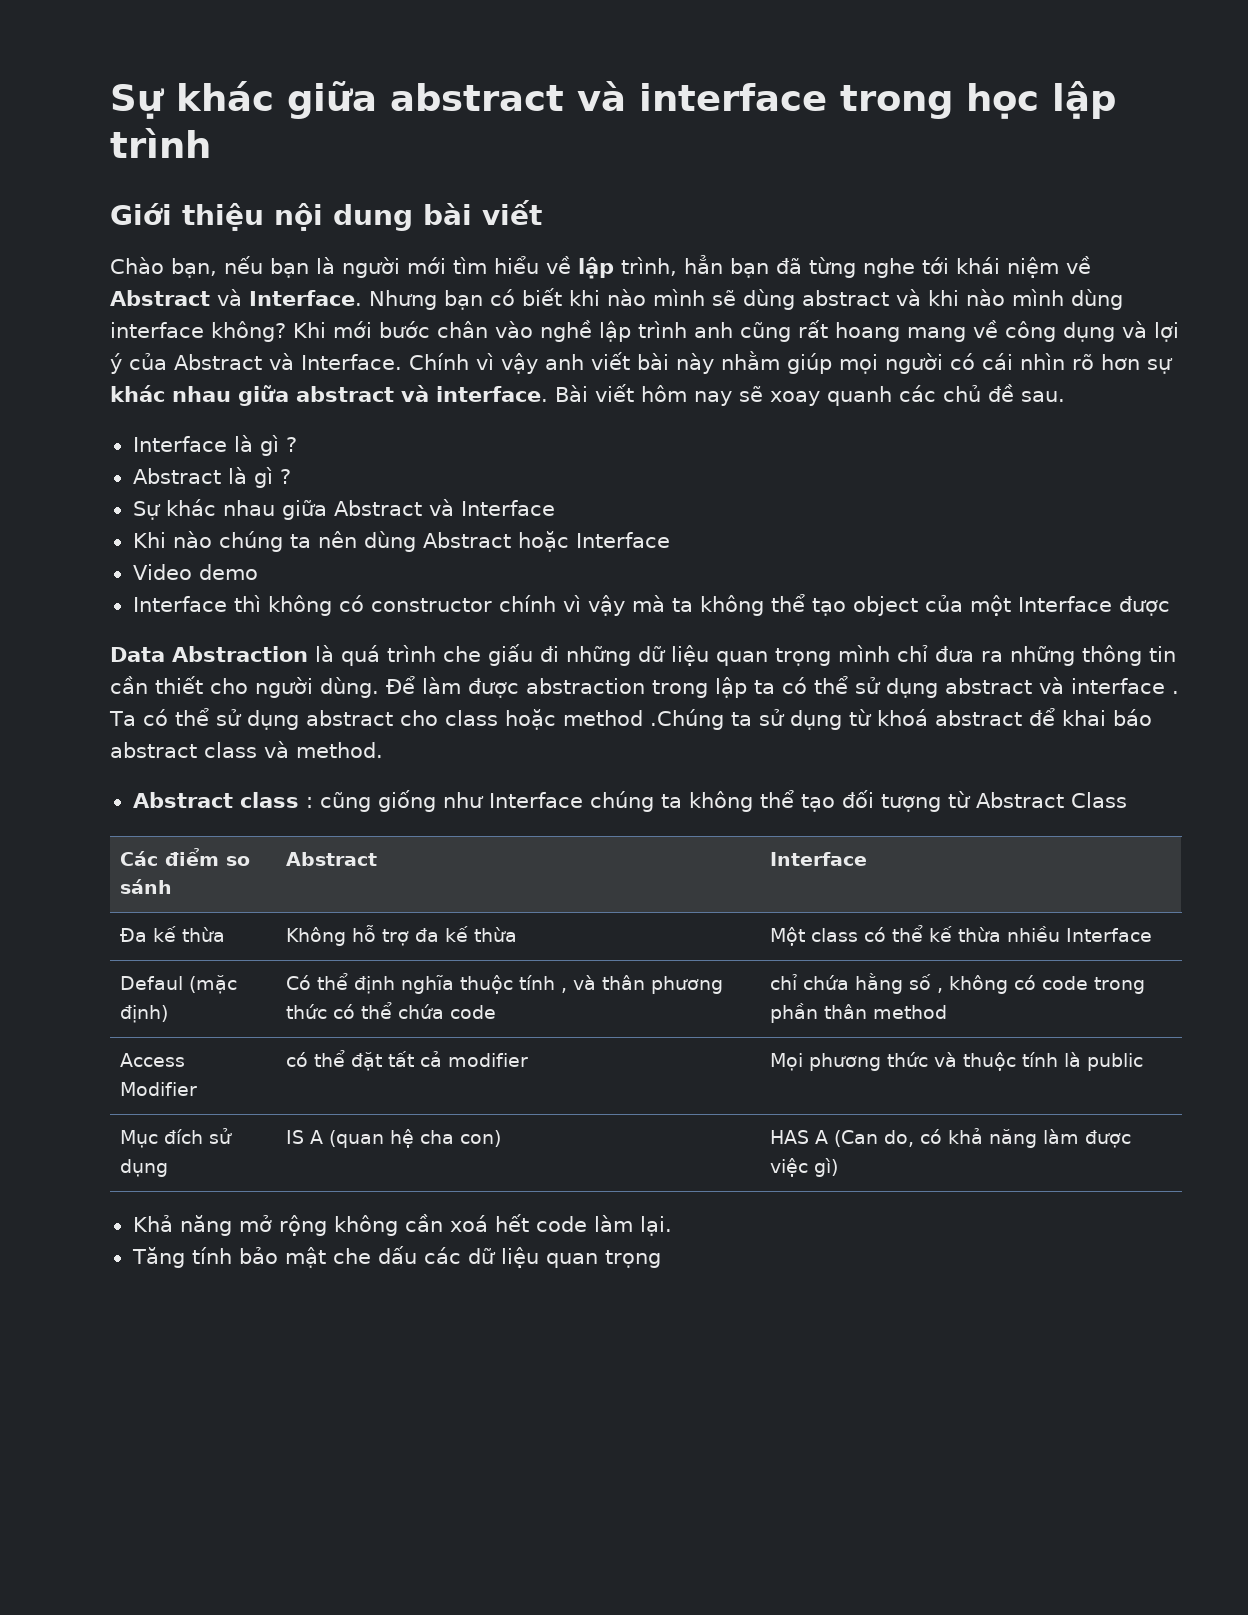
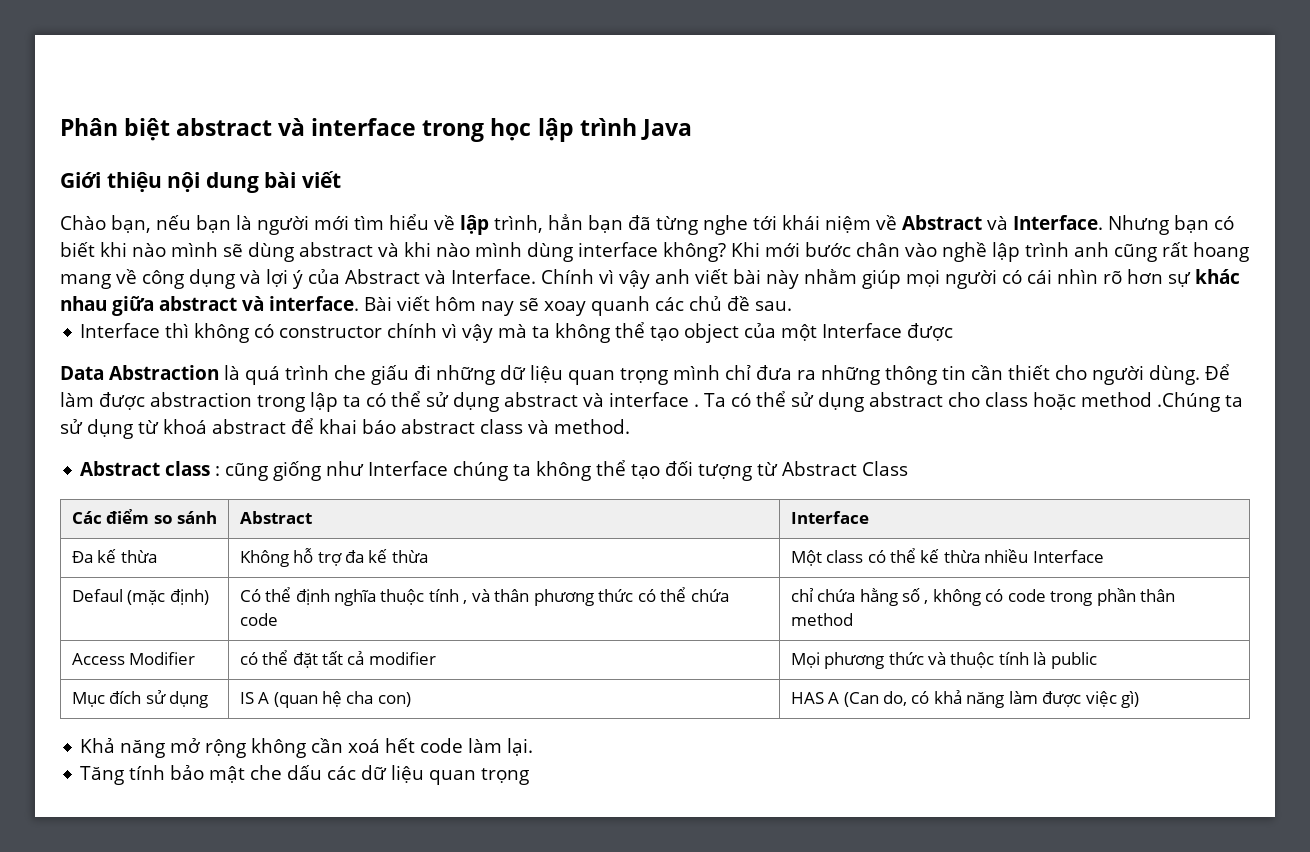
- Sự khác giữa abstract và interface trong học lập trình
+ Phân biệt abstract và interface trong học lập trình Java
- Interface là gì ?
- Abstract là gì ?
- Sự khác nhau giữa Abstract và Interface
- Khi nào chúng ta nên dùng Abstract hoặc Interface
- Video demo

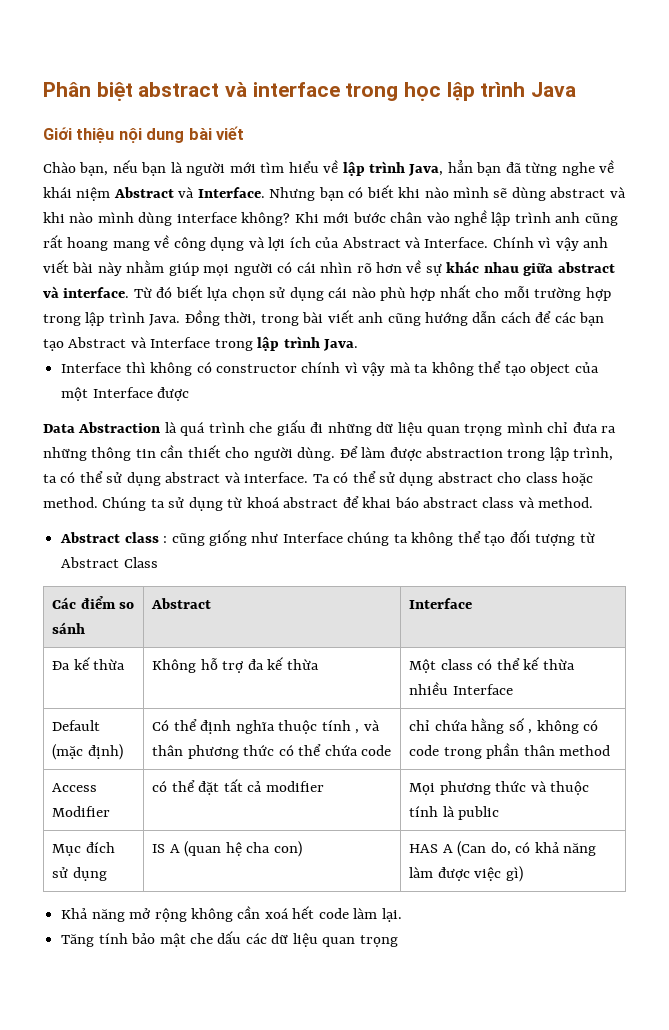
- Chào bạn, nếu bạn là người mới tìm hiểu về lập trình, hẳn bạn đã từng nghe tới khái niệm về Abstract và Interface.
+ Chào bạn, nếu bạn là người mới tìm hiểu về lập trình Java, hẳn bạn đã từng nghe về khái niệm Abstract và Interface.
- Khi mới bước chân vào nghề lập trình anh cũng rất hoang mang về công dụng và lợi ý của Abstract và Interface.
+ Khi mới bước chân vào nghề lập trình anh cũng rất hoang mang về công dụng và lợi ích của Abstract và Interface.
- Chính vì vậy anh viết bài này nhằm giúp mọi người có cái nhìn rõ hơn sự khác nhau giữa abstract và interface.
+ Chính vì vậy anh viết bài này nhằm giúp mọi người có cái nhìn rõ hơn về sự khác nhau giữa abstract và interface.
- Bài viết hôm nay sẽ xoay quanh các chủ đề sau.
+ Từ đó biết lựa chọn sử dụng cái nào phù hợp nhất cho mỗi trường hợp trong lập trình Java. Đồng thời, trong bài viết anh cũng hướng dẫn cách để các bạn tạo Abstract và Interface trong lập trình Java.
- Để làm được abstraction trong lập ta có thể sử dụng abstract và interface .
+ Để làm được abstraction trong lập trình, ta có thể sử dụng abstract và interface.
- Ta có thể sử dụng abstract cho class hoặc method .Chúng ta sử dụng từ khoá abstract để khai báo abstract class và method.
+ Ta có thể sử dụng abstract cho class hoặc method. Chúng ta sử dụng từ khoá abstract để khai báo abstract class và method.
- Defaul (mặc định) | Có thể định nghĩa thuộc tính , và thân phương thức có thể chứa code | chỉ chứa hằng số , không có code trong phần thân method
+ Default (mặc định) | Có thể định nghĩa thuộc tính , và thân phương thức có thể chứa code | chỉ chứa hằng số , không có code trong phần thân method

